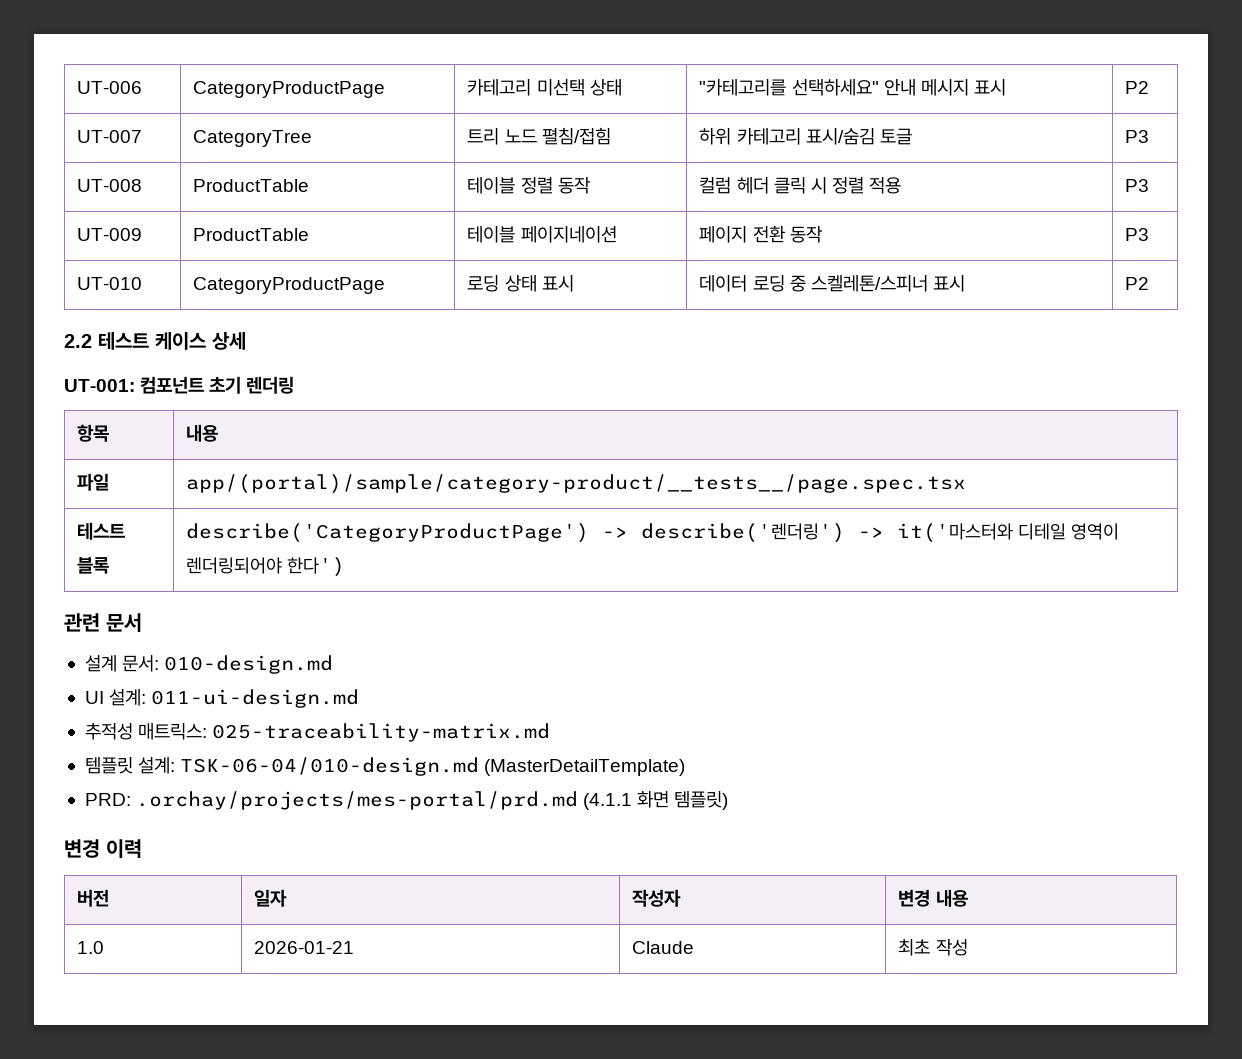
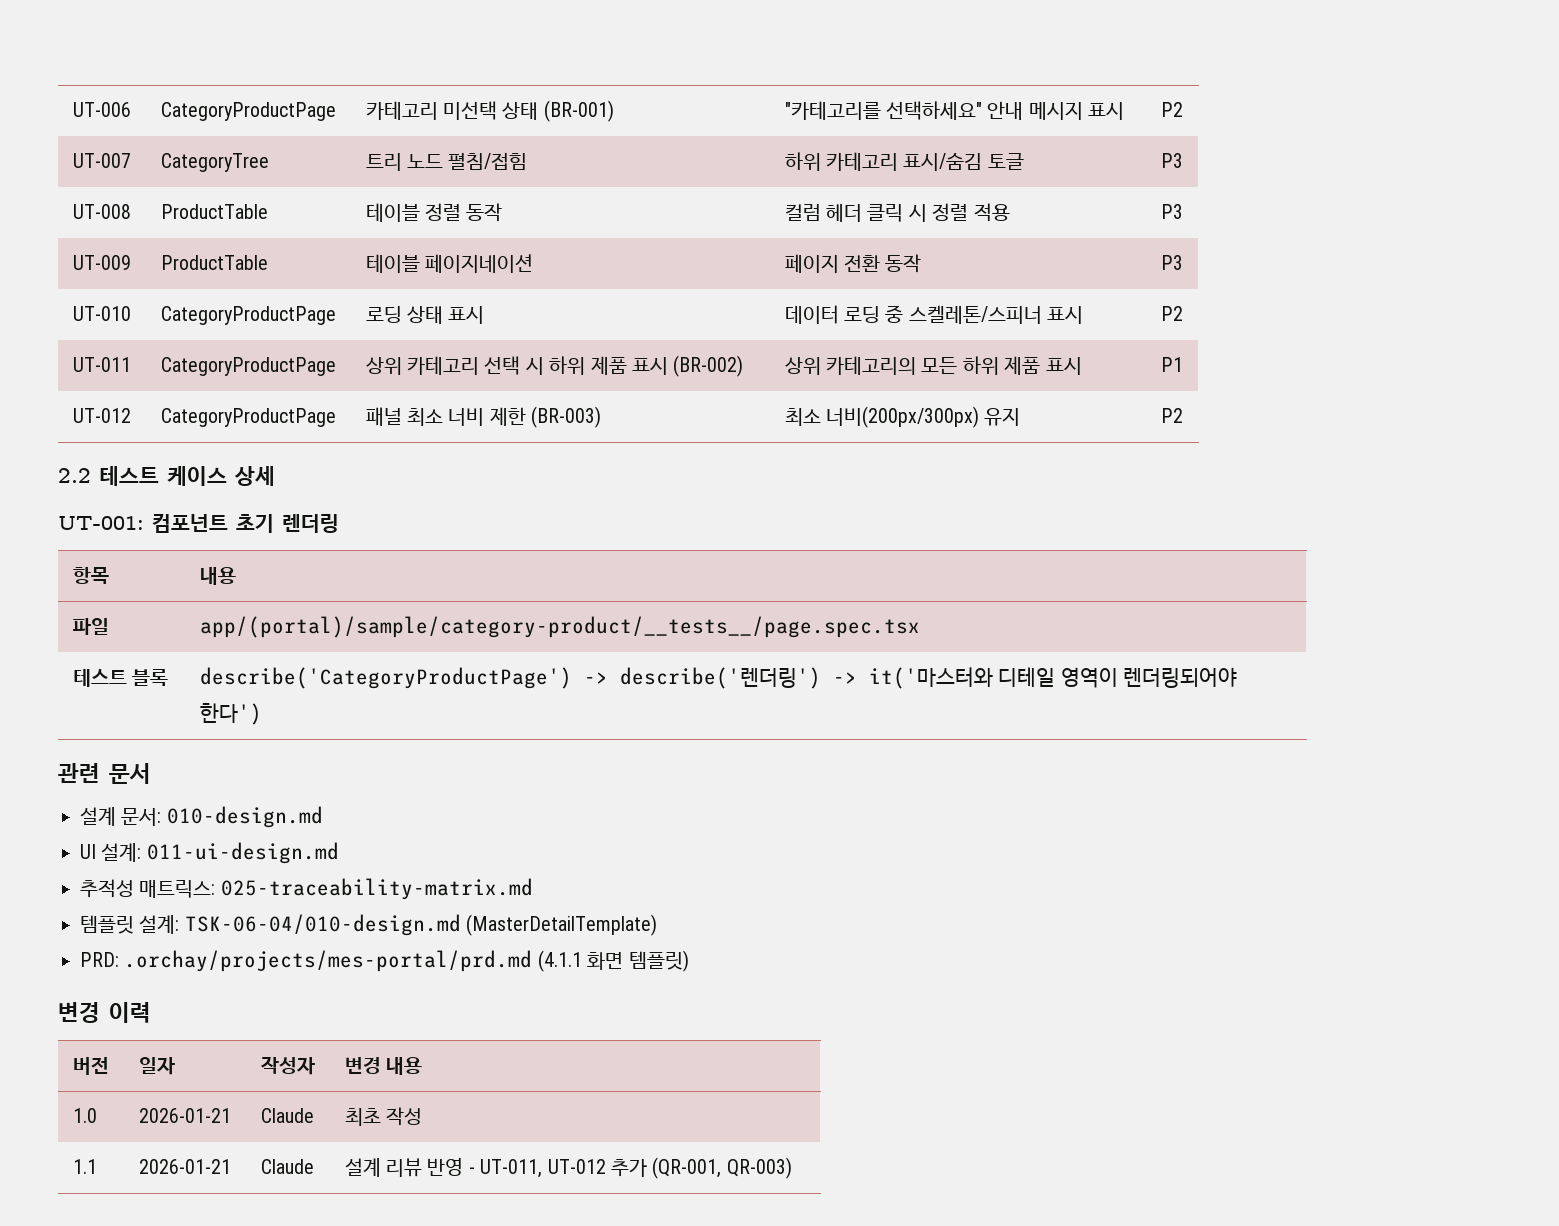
- UT-006 | CategoryProductPage | 카테고리 미선택 상태 | "카테고리를 선택하세요" 안내 메시지 표시 | P2
+ UT-006 | CategoryProductPage | 카테고리 미선택 상태 (BR-001) | "카테고리를 선택하세요" 안내 메시지 표시 | P2
+ UT-011 | CategoryProductPage | 상위 카테고리 선택 시 하위 제품 표시 (BR-002) | 상위 카테고리의 모든 하위 제품 표시 | P1
+ UT-012 | CategoryProductPage | 패널 최소 너비 제한 (BR-003) | 최소 너비(200px/300px) 유지 | P2
+ 1.1 | 2026-01-21 | Claude | 설계 리뷰 반영 - UT-011, UT-012 추가 (QR-001, QR-003)

